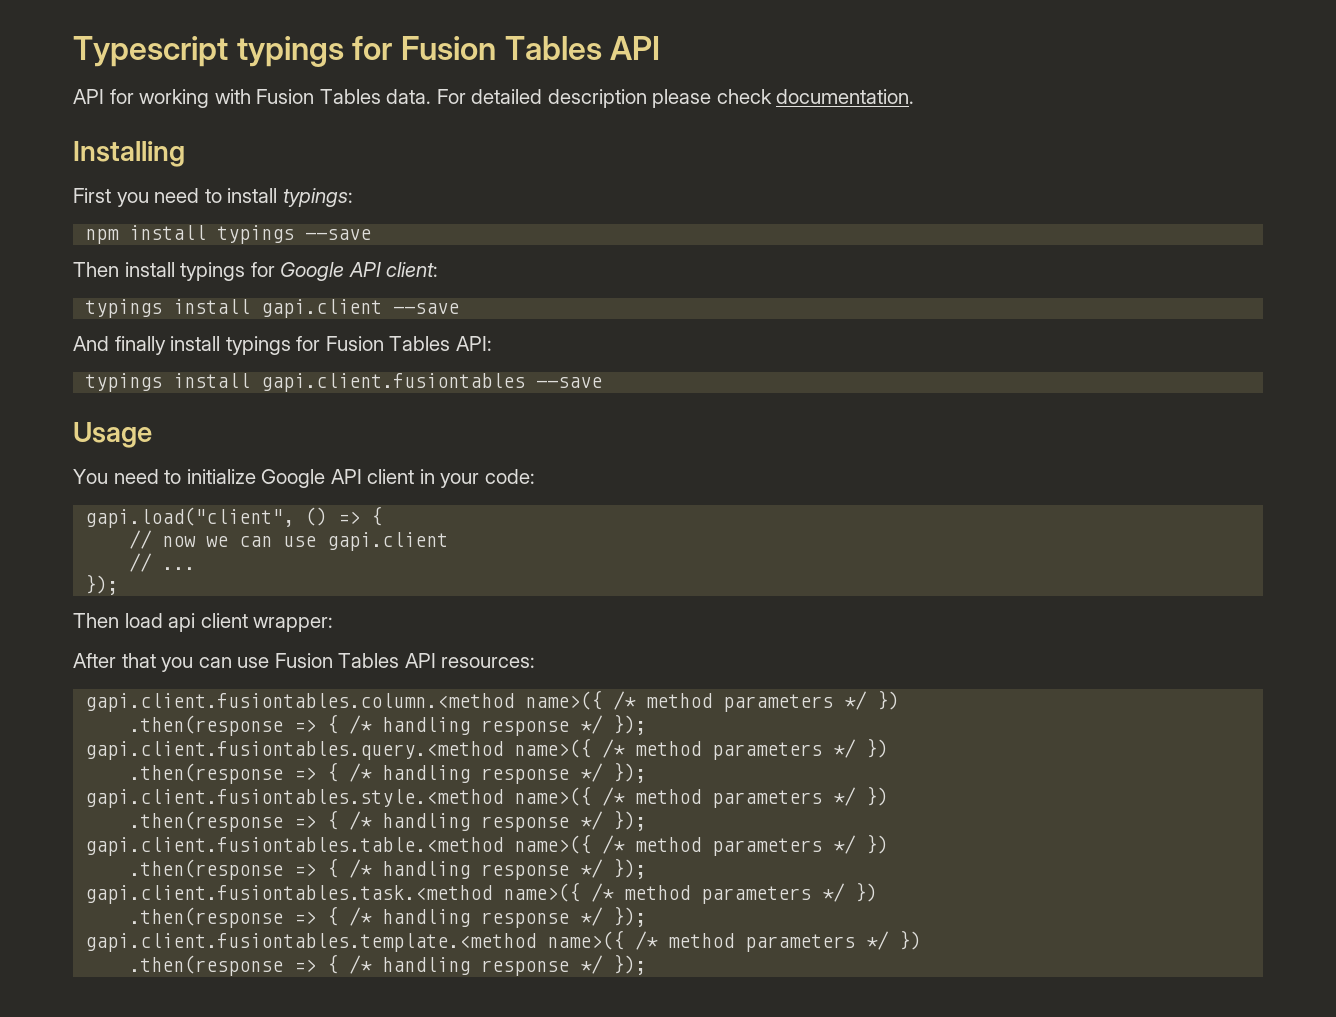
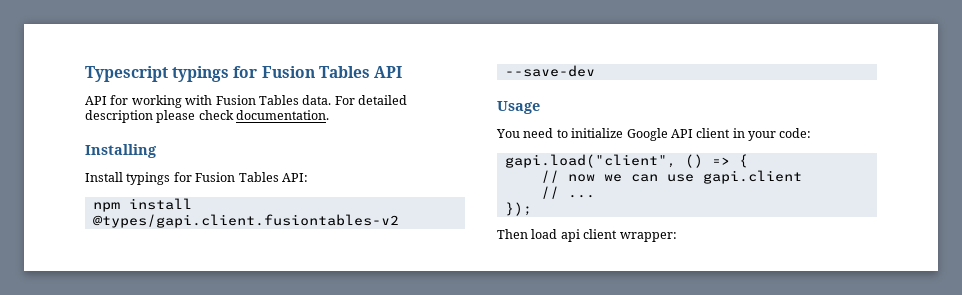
- First you need to install typings:
- npm install typings --save
- Then install typings for Google API client:
- typings install gapi.client --save
- And finally install typings for Fusion Tables API:
+ Install typings for Fusion Tables API:
- typings install gapi.client.fusiontables --save
+ npm install @types/gapi.client.fusiontables-v2 --save-dev
- After that you can use Fusion Tables API resources:
- gapi.client.fusiontables.column.<method name>({ /* method parameters */ })
- .then(response => { /* handling response */ });
- gapi.client.fusiontables.query.<method name>({ /* method parameters */ })
- .then(response => { /* handling response */ });
- gapi.client.fusiontables.style.<method name>({ /* method parameters */ })
- .then(response => { /* handling response */ });
- gapi.client.fusiontables.table.<method name>({ /* method parameters */ })
- .then(response => { /* handling response */ });
- gapi.client.fusiontables.task.<method name>({ /* method parameters */ })
- .then(response => { /* handling response */ });
- gapi.client.fusiontables.template.<method name>({ /* method parameters */ })
- .then(response => { /* handling response */ });

